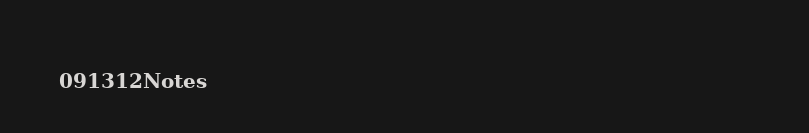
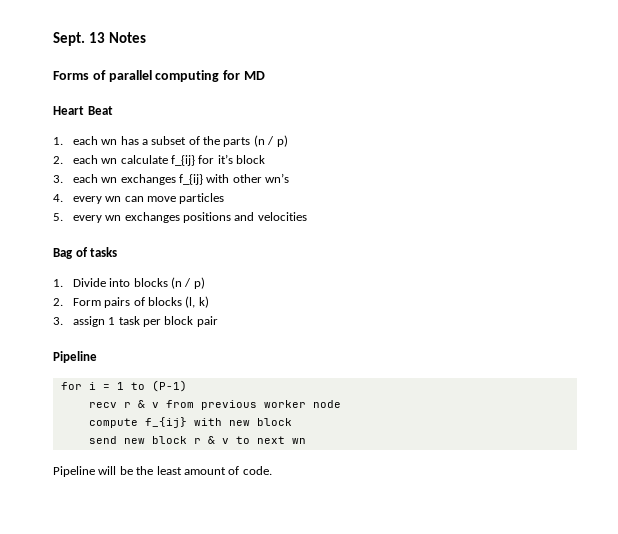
- 091312Notes
+ Sept. 13 Notes
+ Forms of parallel computing for MD
+ Heart Beat
+ 1. each wn has a subset of the parts (n / p)
+ 2. each wn calculate f_{ij} for it’s block
+ 3. each wn exchanges f_{ij} with other wn’s
+ 4. every wn can move particles
+ 5. every wn exchanges positions and velocities
+ Bag of tasks
+ 1. Divide into blocks (n / p)
+ 2. Form pairs of blocks (l, k)
+ 3. assign 1 task per block pair
+ Pipeline
+ for i = 1 to (P-1)
+ recv r & v from previous worker node
+ compute f_{ij} with new block
+ send new block r & v to next wn
+ Pipeline will be the least amount of code.

